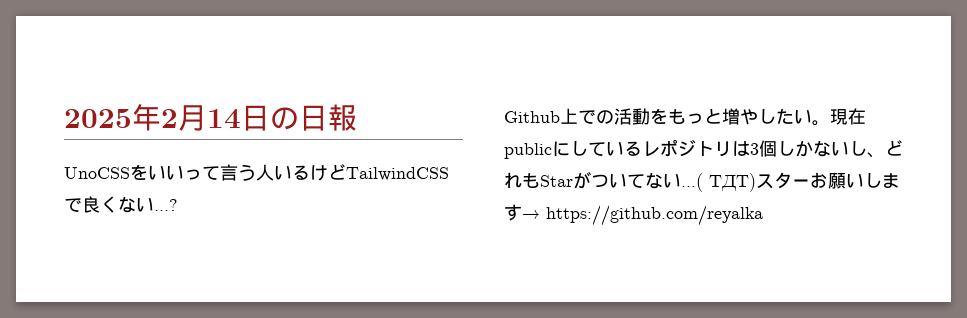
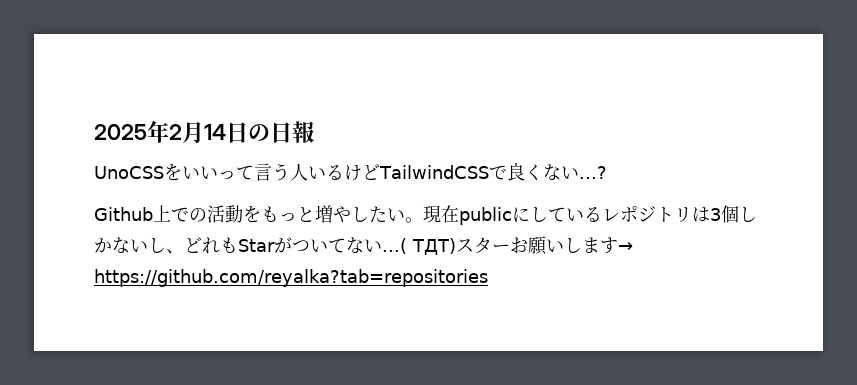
- 現在publicにしているレポジトリは3個しかないし、どれもStarがついてない...( TДT)スターお願いします→ https://github.com/reyalka
+ 現在publicにしているレポジトリは3個しかないし、どれもStarがついてない...( TДT)スターお願いします→ https://github.com/reyalka?tab=repositories

